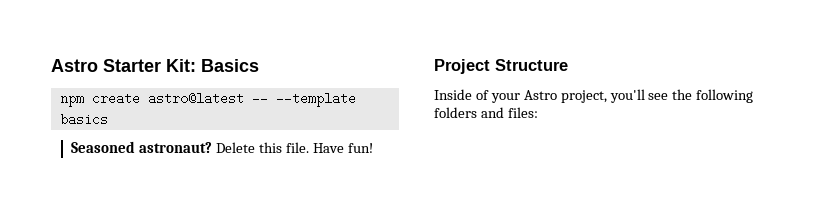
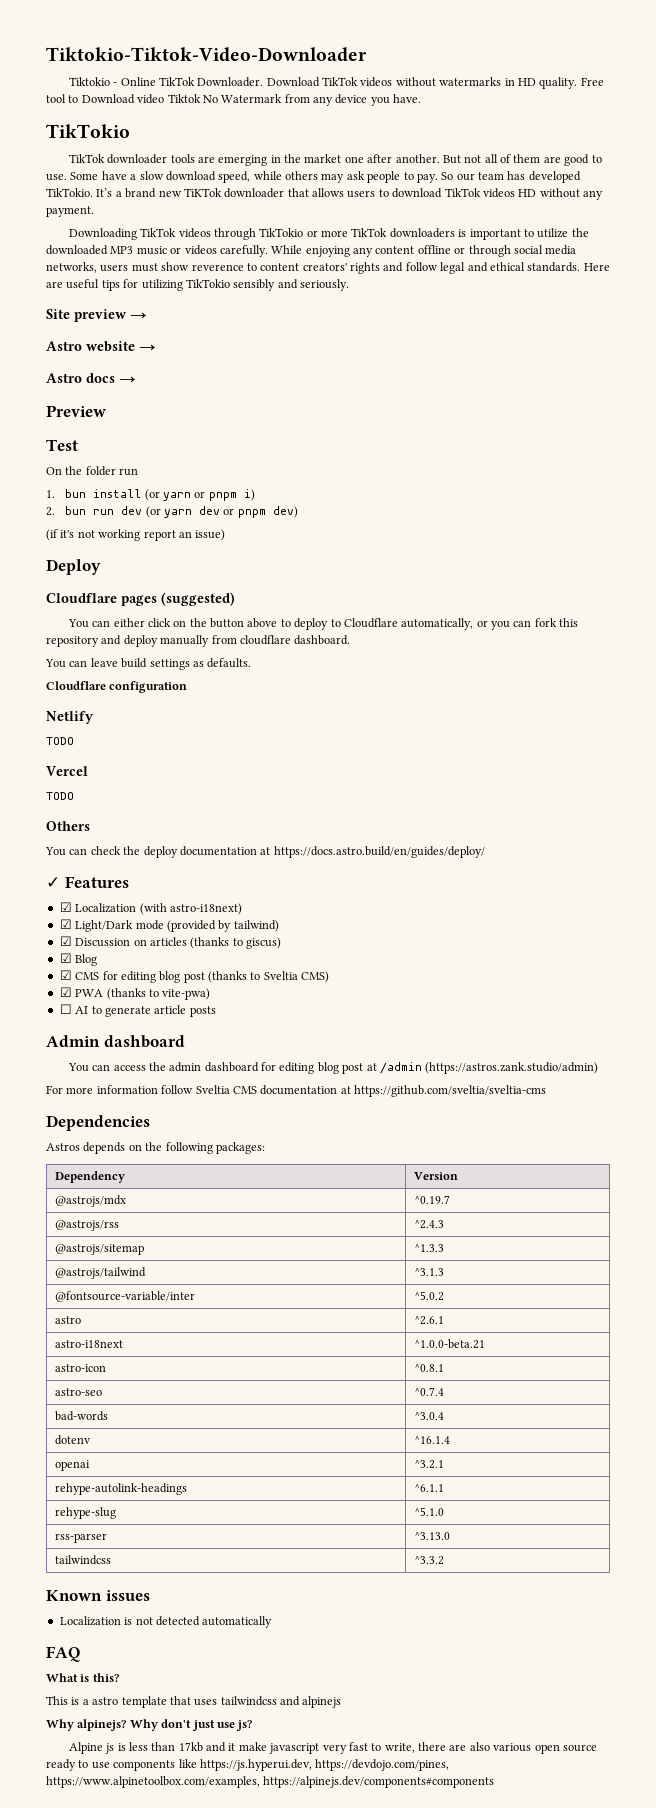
- Astro Starter Kit: Basics
- npm create astro@latest -- --template basics
- Seasoned astronaut? Delete this file. Have fun!
- Project Structure
- Inside of your Astro project, you'll see the following folders and files:
+ Tiktokio-Tiktok-Video-Downloader
+ Tiktokio - Online TikTok Downloader. Download TikTok videos without watermarks in HD quality. Free tool to Download video Tiktok No Watermark from any device you have.
+ TikTokio
+ TikTok downloader tools are emerging in the market one after another. But not all of them are good to use. Some have a slow download speed, while others may ask people to pay. So our team has developed TikTokio. It’s a brand new TiKTok downloader that allows users to download TikTok videos HD without any payment.
+ Downloading TikTok videos through TikTokio or more TikTok downloaders is important to utilize the downloaded MP3 music or videos carefully. While enjoying any content offline or through social media networks, users must show reverence to content creators' rights and follow legal and ethical standards. Here are useful tips for utilizing TikTokio sensibly and seriously.
+ Site preview →
+ Astro website →
+ Astro docs →
+ Preview
+ Test
+ On the folder run
+ 1. bun install (or yarn or pnpm i)
+ 2. bun run dev (or yarn dev or pnpm dev)
+ (if it's not working report an issue)
+ Deploy
+ Cloudflare pages (suggested)
+ You can either click on the button above to deploy to Cloudflare automatically, or you can fork this repository and deploy manually from cloudflare dashboard.
+ You can leave build settings as defaults.
+ Cloudflare configuration
+ Netlify
+ TODO
+ Vercel
+ TODO
+ Others
+ You can check the deploy documentation at https://docs.astro.build/en/guides/deploy/
+ ✓ Features
+ ☑ Localization (with astro-i18next)
+ ☑ Light/Dark mode (provided by tailwind)
+ ☑ Discussion on articles (thanks to giscus)
+ ☑ Blog
+ ☑ CMS for editing blog post (thanks to Sveltia CMS)
+ ☑ PWA (thanks to vite-pwa)
+ ☐ AI to generate article posts
+ Admin dashboard
+ You can access the admin dashboard for editing blog post at /admin (https://astros.zank.studio/admin)
+ For more information follow Sveltia CMS documentation at https://github.com/sveltia/sveltia-cms
+ Dependencies
+ Astros depends on the following packages:
+ Dependency | Version
+ @astrojs/mdx | ^0.19.7
+ @astrojs/rss | ^2.4.3
+ @astrojs/sitemap | ^1.3.3
+ @astrojs/tailwind | ^3.1.3
+ @fontsource-variable/inter | ^5.0.2
+ astro | ^2.6.1
+ astro-i18next | ^1.0.0-beta.21
+ astro-icon | ^0.8.1
+ astro-seo | ^0.7.4
+ bad-words | ^3.0.4
+ dotenv | ^16.1.4
+ openai | ^3.2.1
+ rehype-autolink-headings | ^6.1.1
+ rehype-slug | ^5.1.0
+ rss-parser | ^3.13.0
+ tailwindcss | ^3.3.2
+ Known issues
+ Localization is not detected automatically
+ FAQ
+ What is this?
+ This is a astro template that uses tailwindcss and alpinejs
+ Why alpinejs? Why don't just use js?
+ Alpine js is less than 17kb and it make javascript very fast to write, there are also various open source ready to use components like https://js.hyperui.dev, https://devdojo.com/pines, https://www.alpinetoolbox.com/examples, https://alpinejs.dev/components#components

